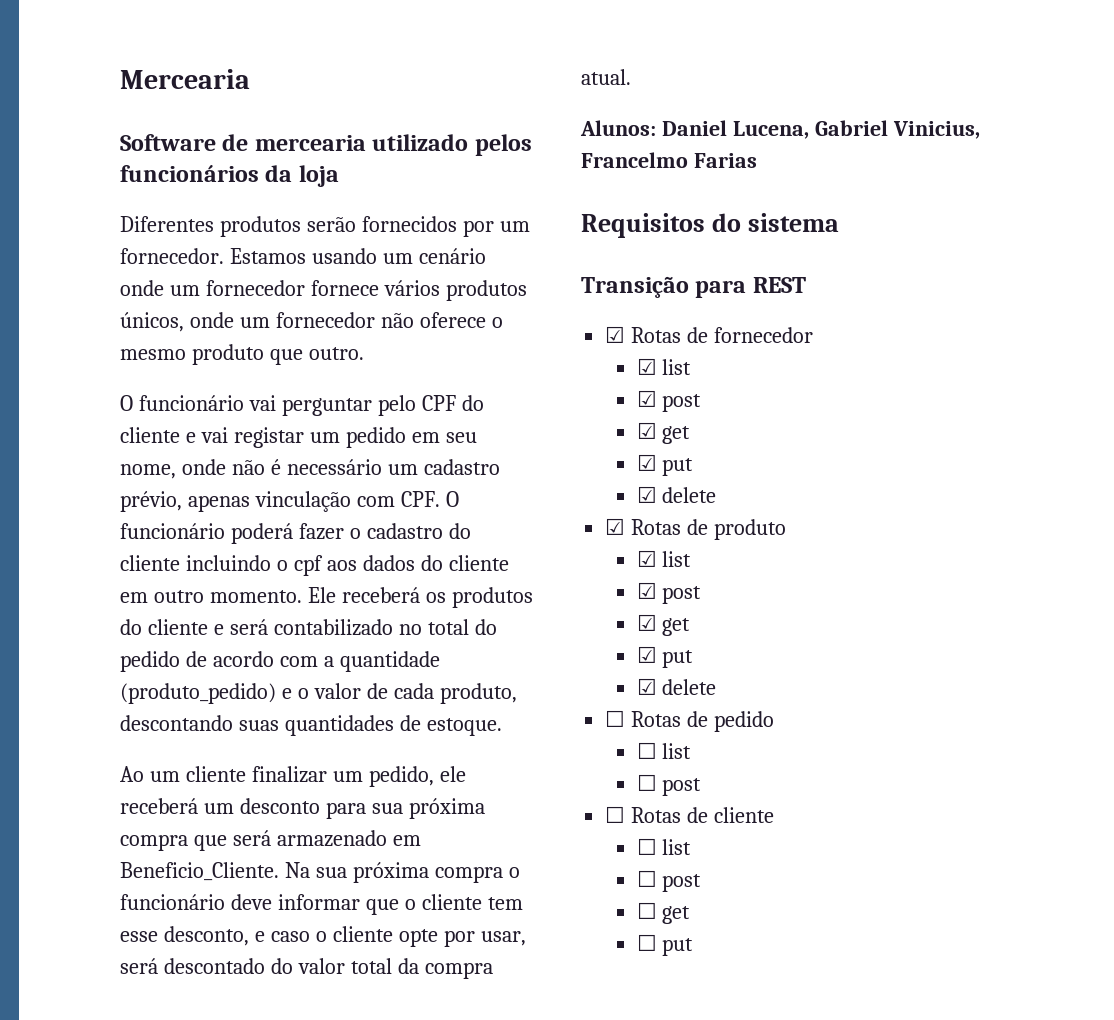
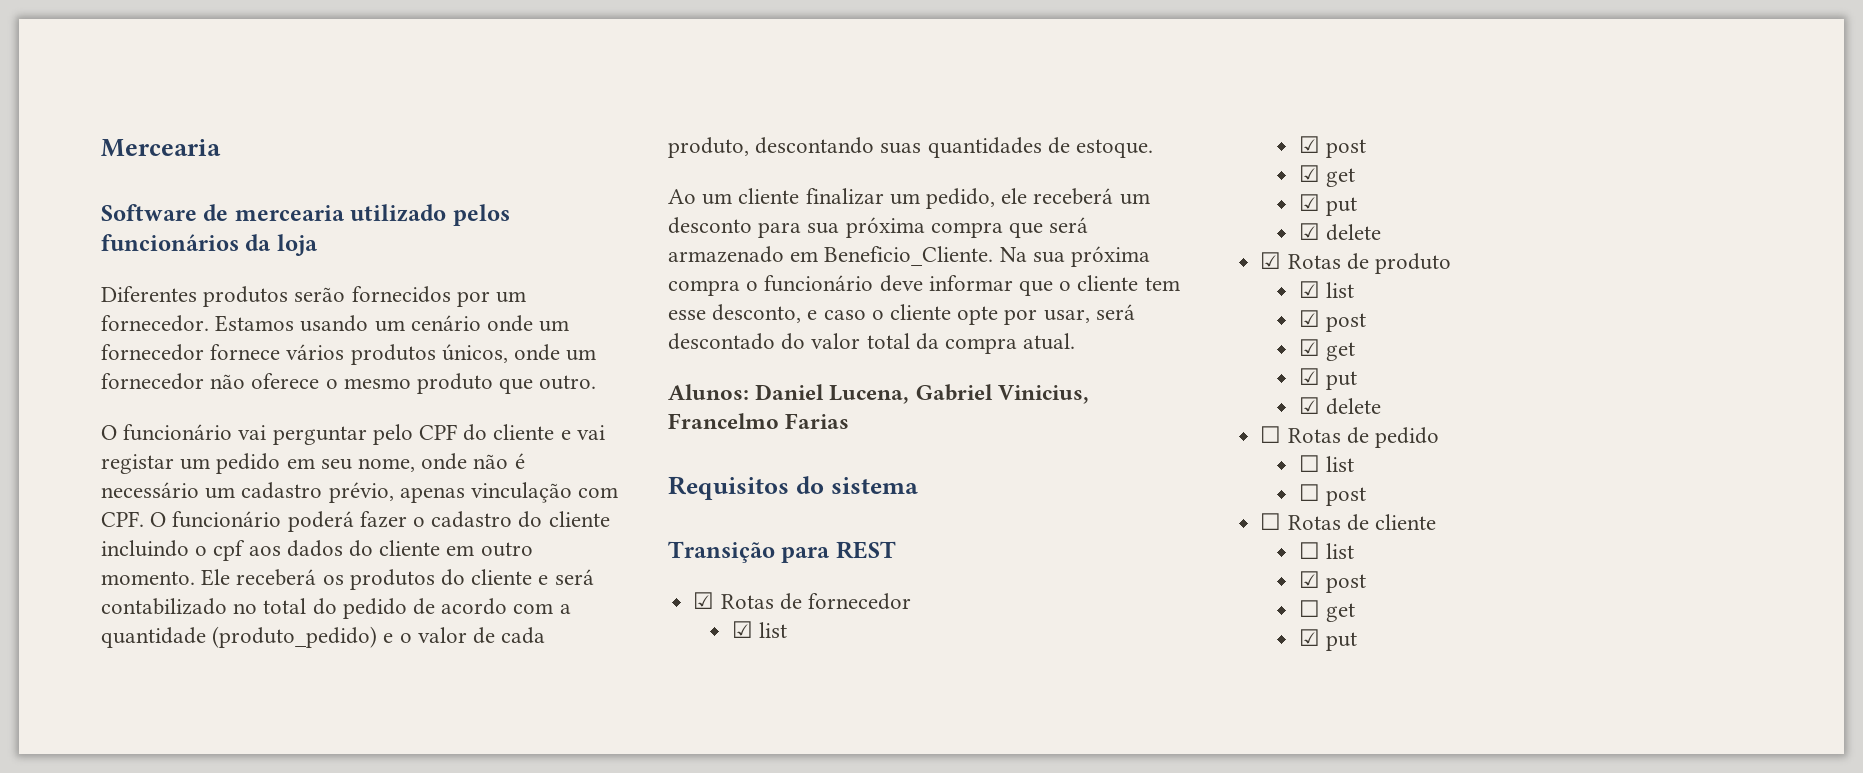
  ☐ Rotas de cliente
  ☐ list
- ☐ post
+ ☑ post
  ☐ get
- ☐ put
+ ☑ put

